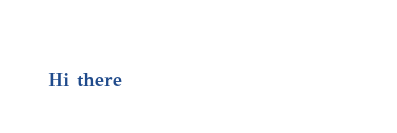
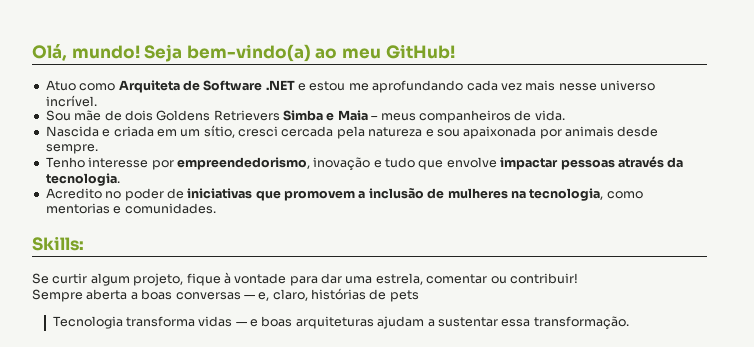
- Hi there
+ Olá, mundo! Seja bem-vindo(a) ao meu GitHub!
+ Atuo como Arquiteta de Software .NET e estou me aprofundando cada vez mais nesse universo incrível.
+ Sou mãe de dois Goldens Retrievers Simba e Maia – meus companheiros de vida.
+ Nascida e criada em um sítio, cresci cercada pela natureza e sou apaixonada por animais desde sempre.
+ Tenho interesse por empreendedorismo, inovação e tudo que envolve impactar pessoas através da tecnologia.
+ Acredito no poder de iniciativas que promovem a inclusão de mulheres na tecnologia, como mentorias e comunidades.
+ Skills:
+ Se curtir algum projeto, fique à vontade para dar uma estrela, comentar ou contribuir!
+ Sempre aberta a boas conversas — e, claro, histórias de pets
+ Tecnologia transforma vidas — e boas arquiteturas ajudam a sustentar essa transformação.

